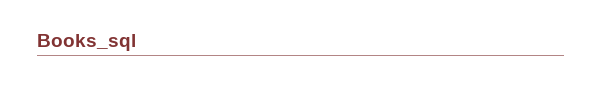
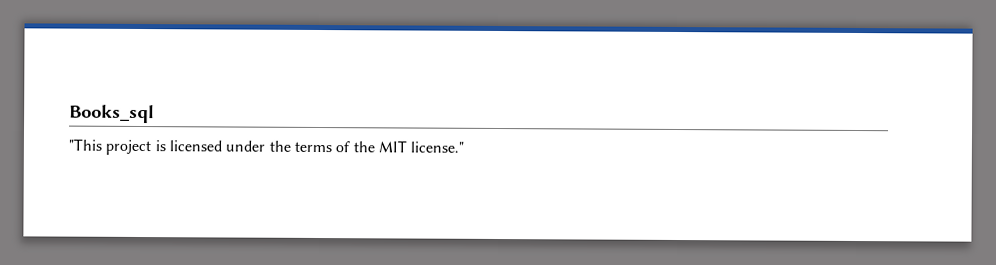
+ "This project is licensed under the terms of the MIT license."

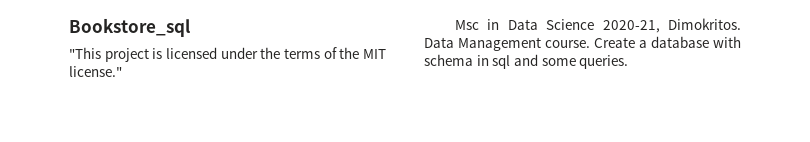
- Books_sql
+ Bookstore_sql
+ Msc in Data Science 2020-21, Dimokritos. Data Management course. Create a database with schema in sql and some queries.

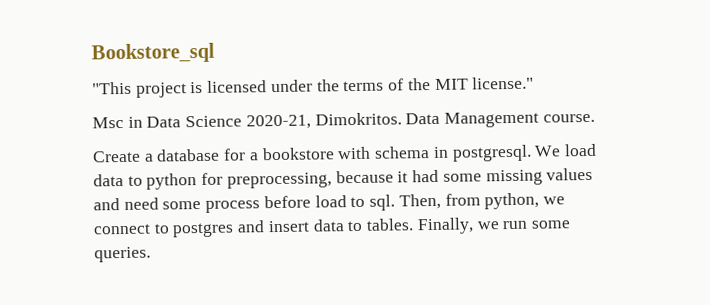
- Data Management course. Create a database with schema in sql and some queries.
+ Data Management course.
+ Create a database for a bookstore with schema in postgresql. We load data to python for preprocessing, because it had some missing values and need some process before load to sql. Then, from python, we connect to postgres and insert data to tables. Finally, we run some queries.

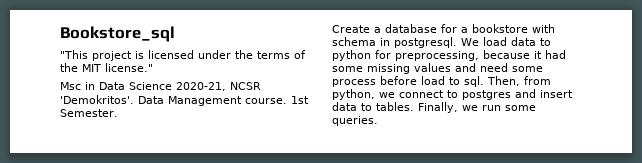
- Msc in Data Science 2020-21, Dimokritos.
+ Msc in Data Science 2020-21, NCSR 'Demokritos'.
+ 1st Semester.

